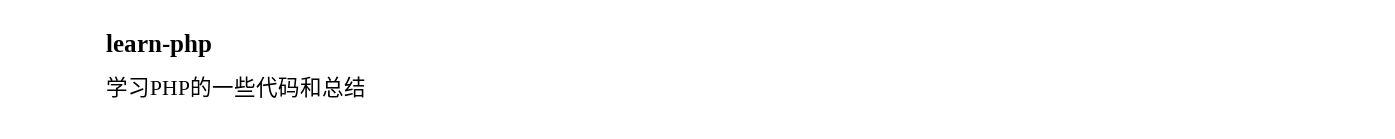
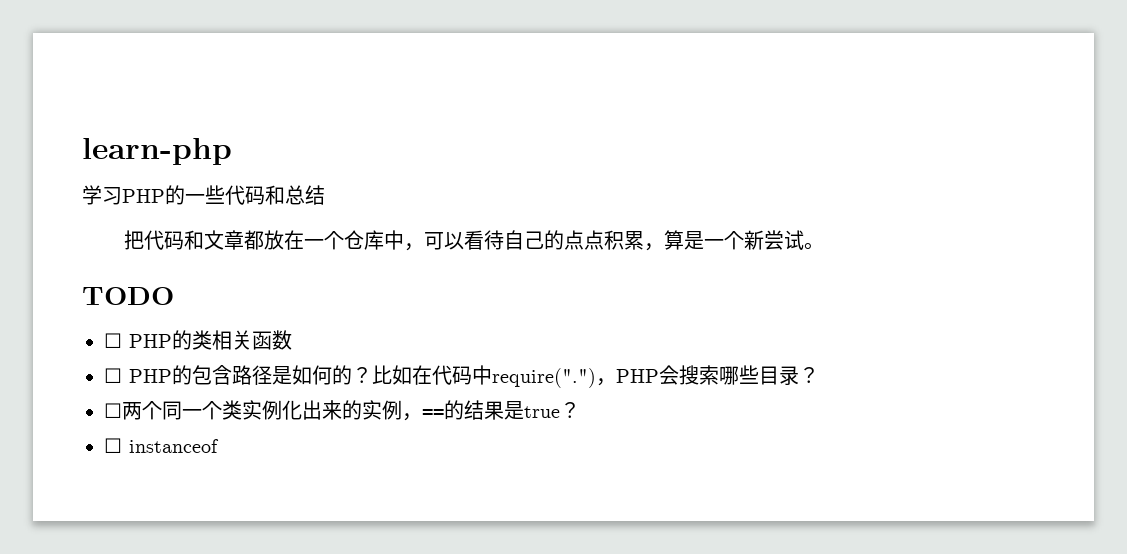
+ 把代码和文章都放在一个仓库中，可以看待自己的点点积累，算是一个新尝试。
+ TODO
+ ☐ PHP的类相关函数
+ ☐ PHP的包含路径是如何的？比如在代码中require(".")，PHP会搜索哪些目录？
+ ☐两个同一个类实例化出来的实例，==的结果是true？
+ ☐ instanceof

